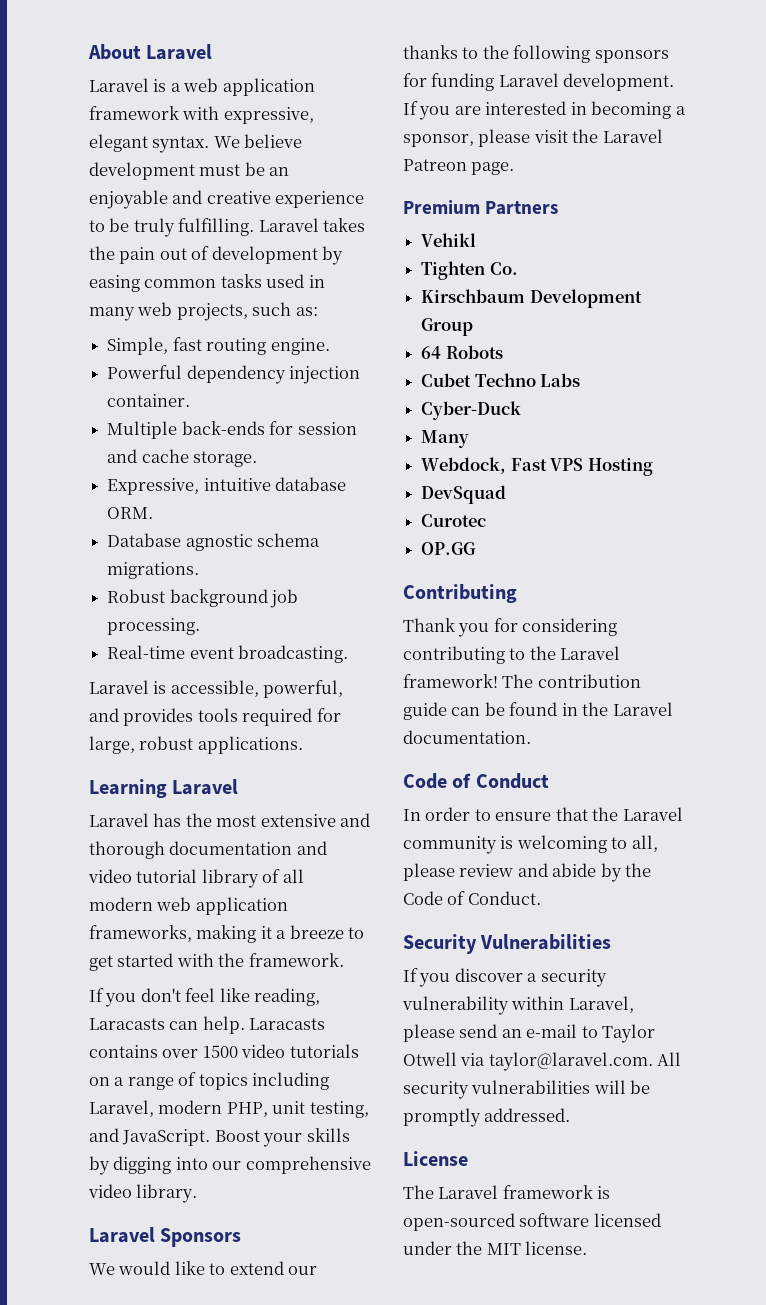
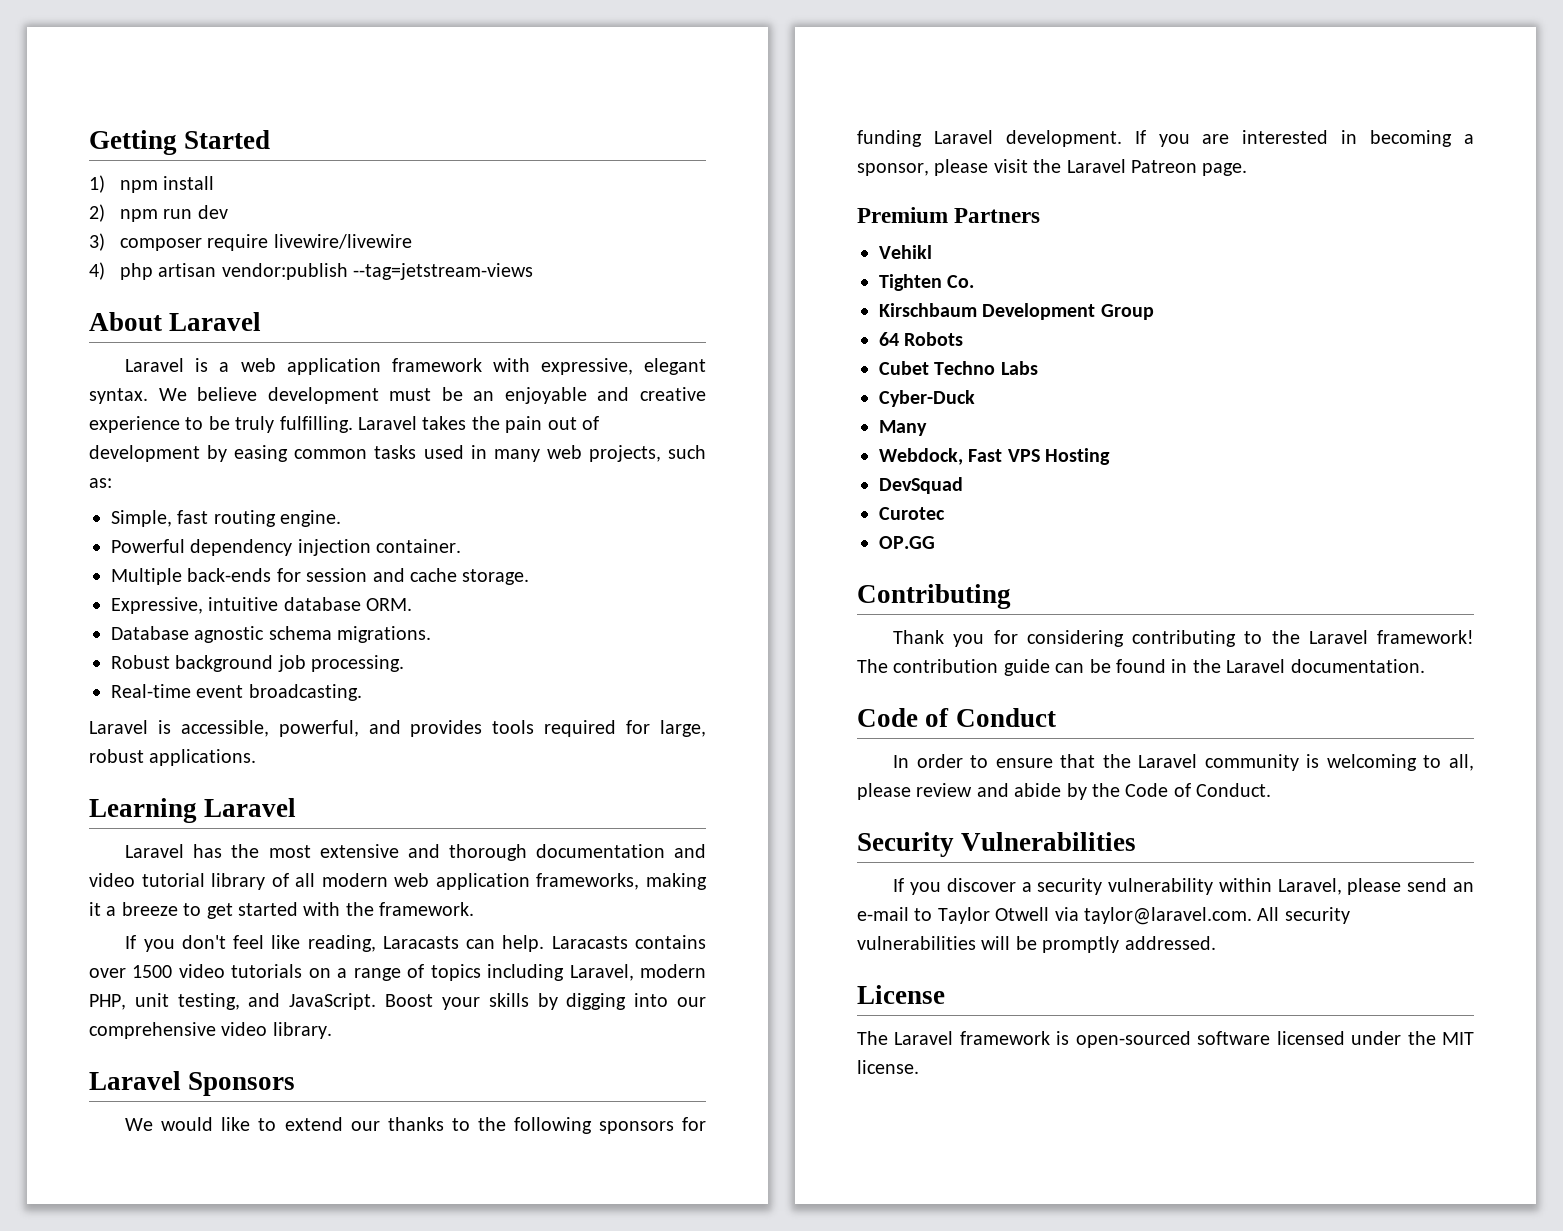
+ Getting Started
+ 1) npm install
+ 2) npm run dev
+ 3) composer require livewire/livewire
+ 4) php artisan vendor:publish --tag=jetstream-views

